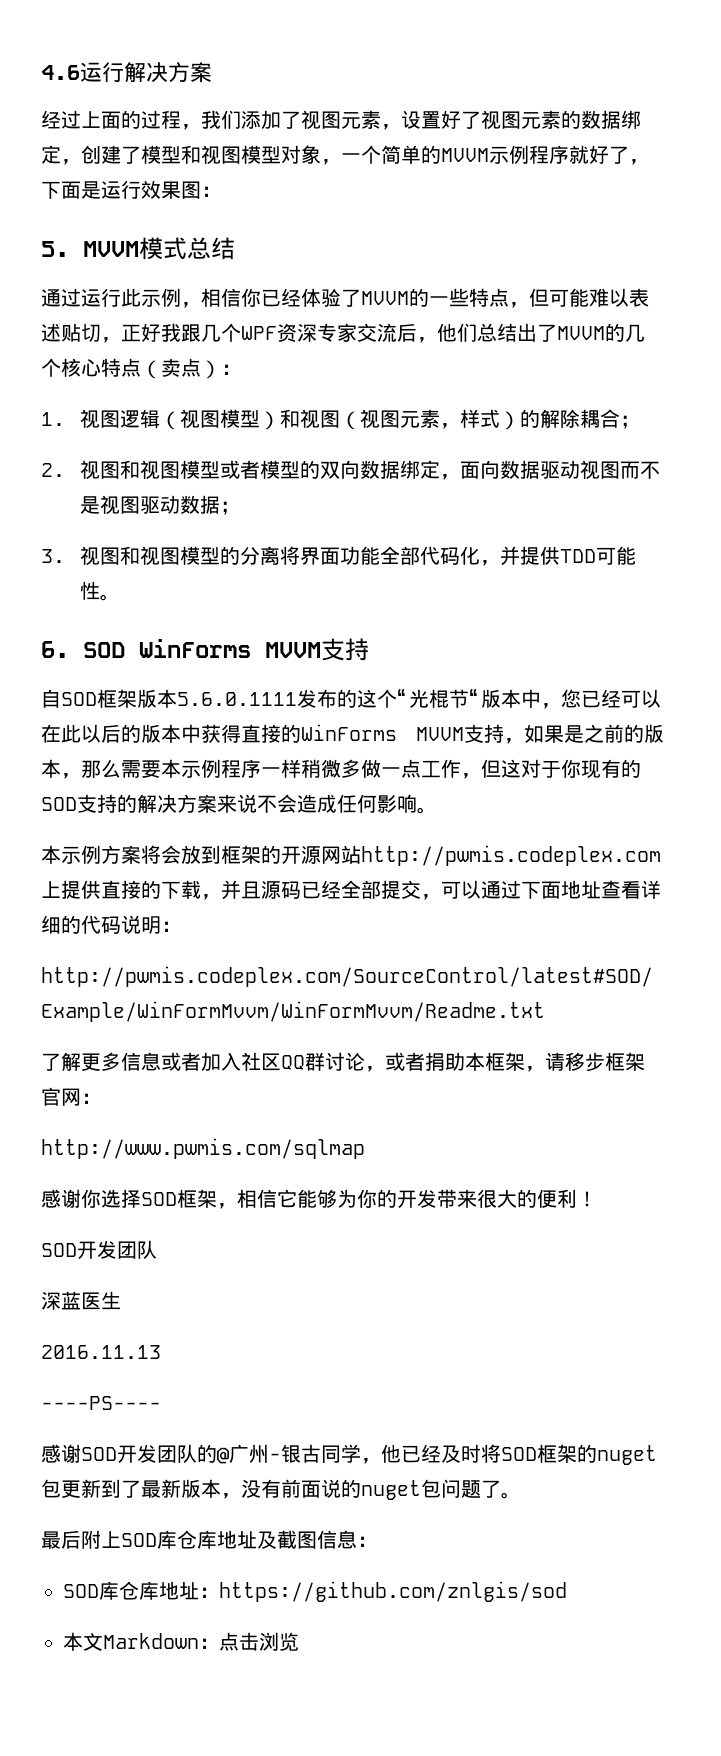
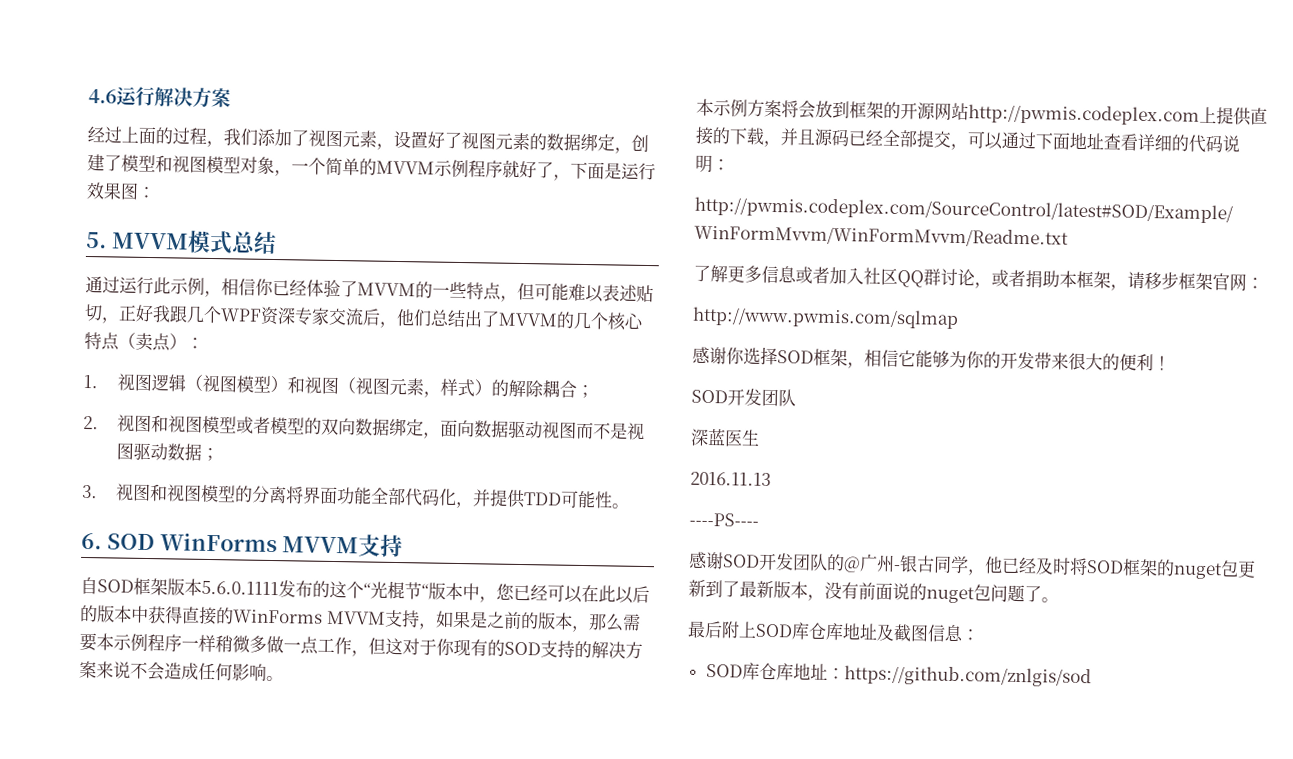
- 本文Markdown：点击浏览

